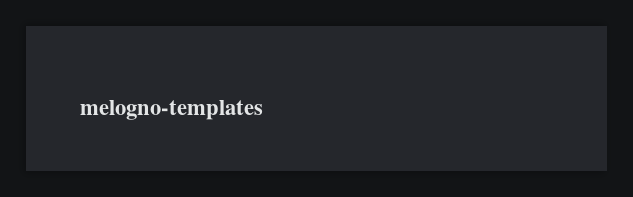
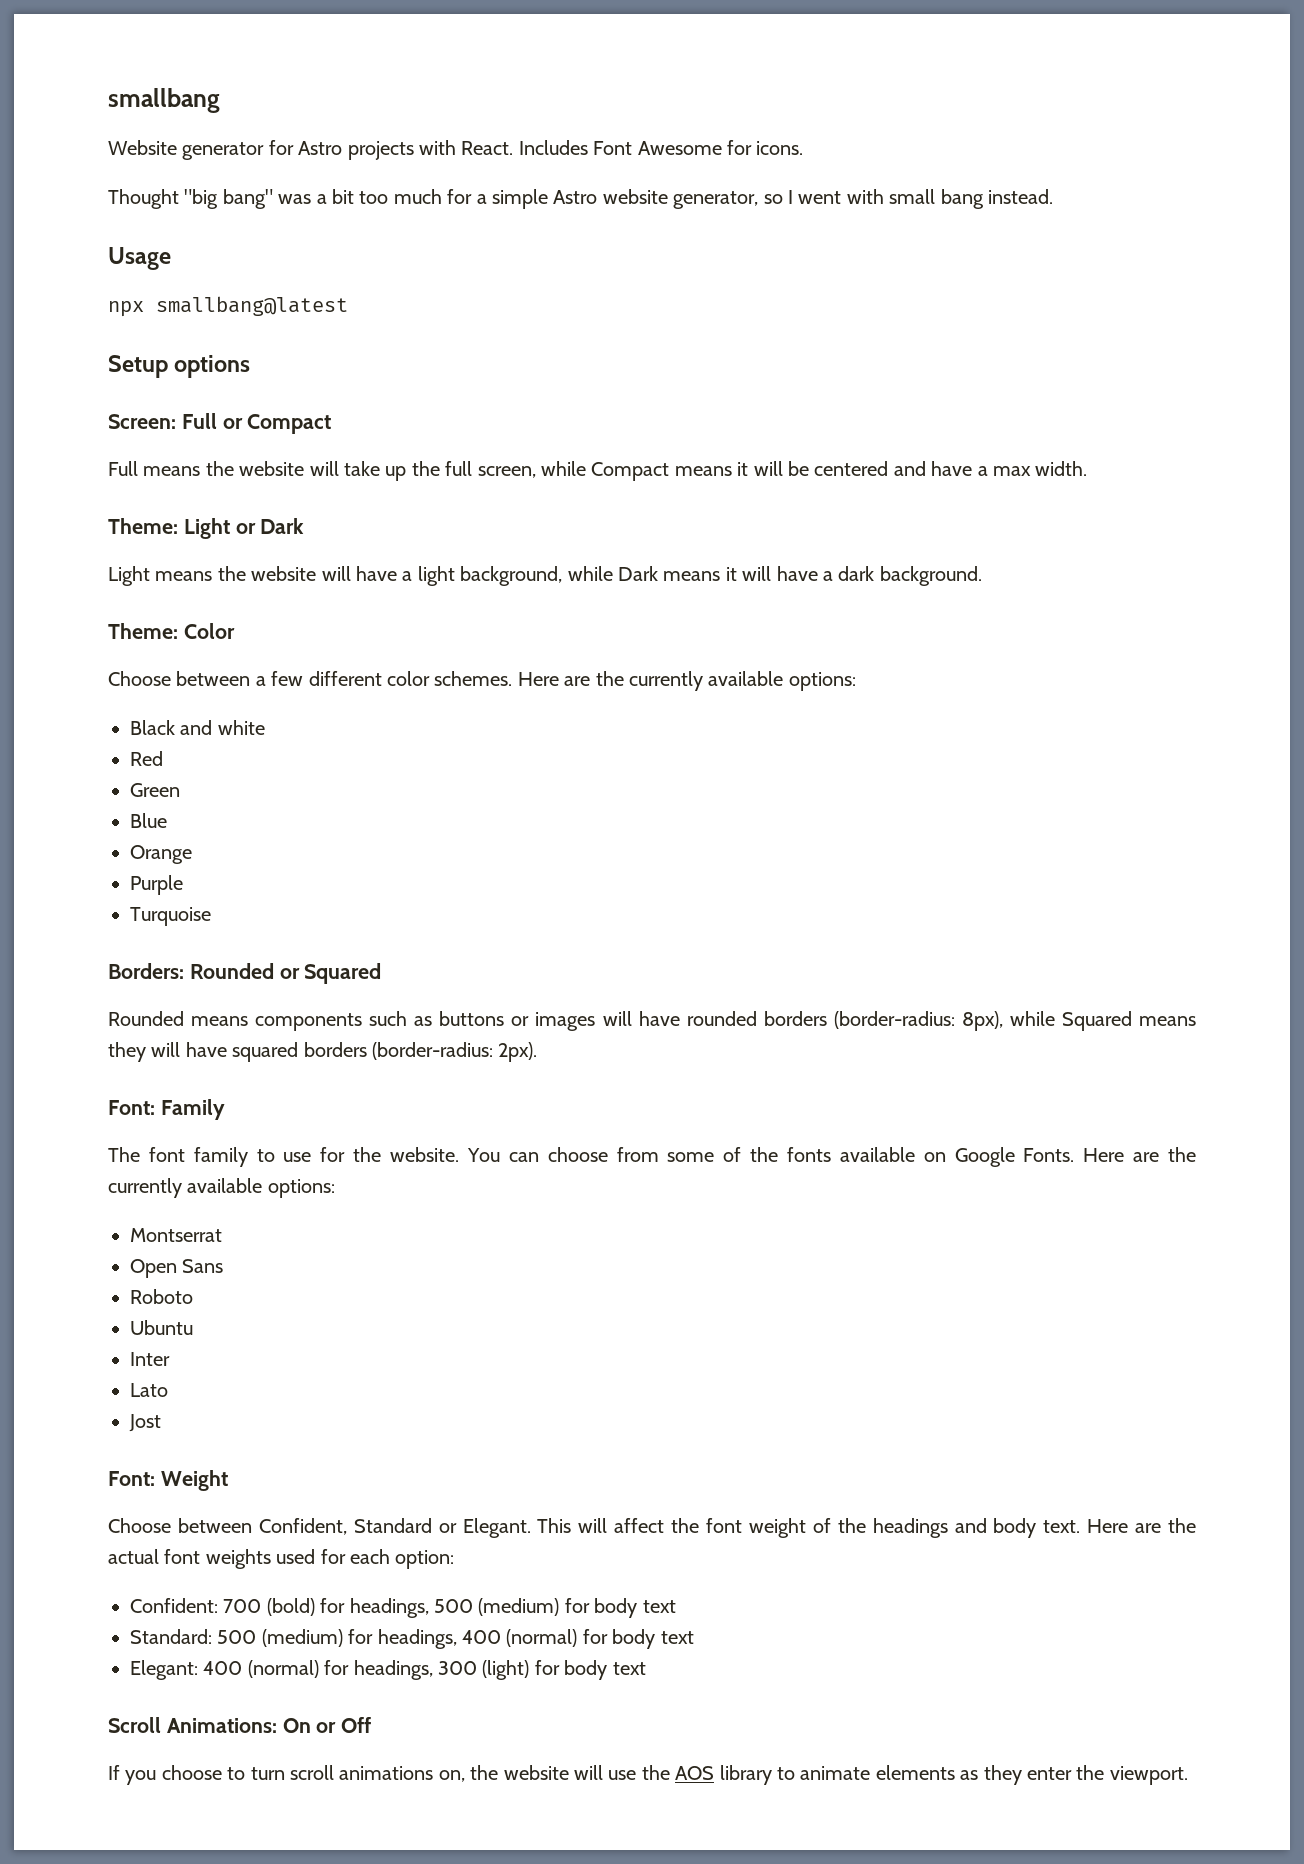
- melogno-templates
+ smallbang
+ Website generator for Astro projects with React. Includes Font Awesome for icons.
+ Thought "big bang" was a bit too much for a simple Astro website generator, so I went with small bang instead.
+ Usage
+ npx smallbang@latest
+ Setup options
+ Screen: Full or Compact
+ Full means the website will take up the full screen, while Compact means it will be centered and have a max width.
+ Theme: Light or Dark
+ Light means the website will have a light background, while Dark means it will have a dark background.
+ Theme: Color
+ Choose between a few different color schemes. Here are the currently available options:
+ Black and white
+ Red
+ Green
+ Blue
+ Orange
+ Purple
+ Turquoise
+ Borders: Rounded or Squared
+ Rounded means components such as buttons or images will have rounded borders (border-radius: 8px), while Squared means they will have squared borders (border-radius: 2px).
+ Font: Family
+ The font family to use for the website. You can choose from some of the fonts available on Google Fonts. Here are the currently available options:
+ Montserrat
+ Open Sans
+ Roboto
+ Ubuntu
+ Inter
+ Lato
+ Jost
+ Font: Weight
+ Choose between Confident, Standard or Elegant. This will affect the font weight of the headings and body text. Here are the actual font weights used for each option:
+ Confident: 700 (bold) for headings, 500 (medium) for body text
+ Standard: 500 (medium) for headings, 400 (normal) for body text
+ Elegant: 400 (normal) for headings, 300 (light) for body text
+ Scroll Animations: On or Off
+ If you choose to turn scroll animations on, the website will use the AOS library to animate elements as they enter the viewport.

